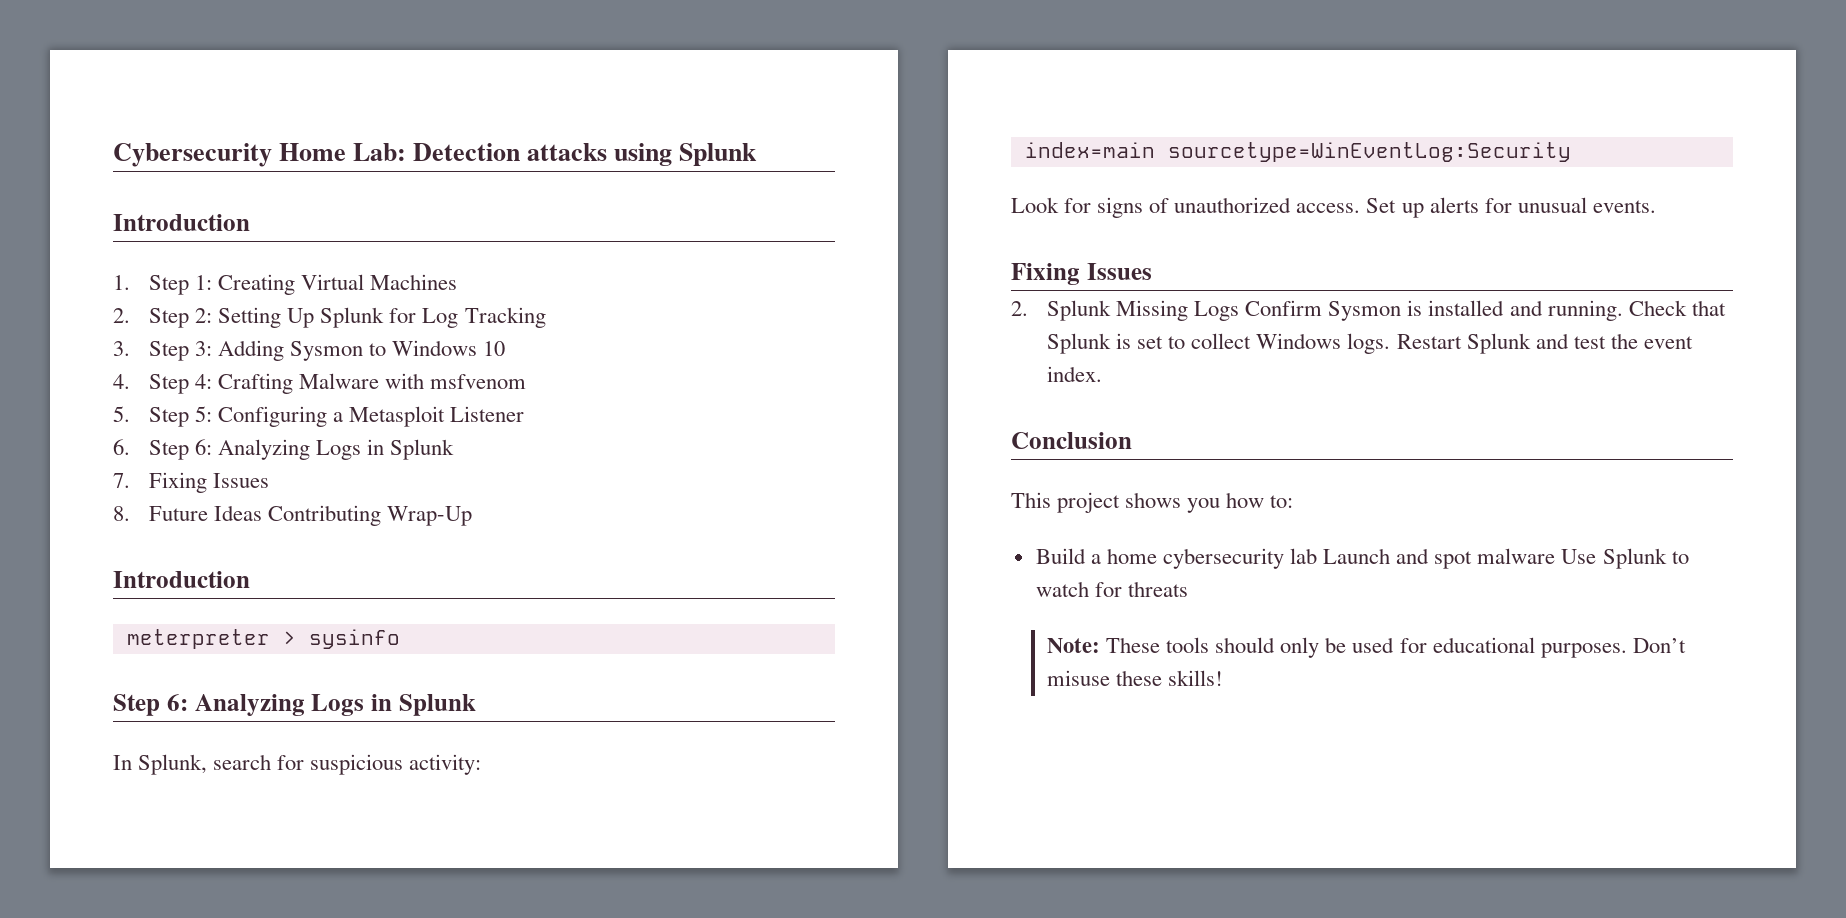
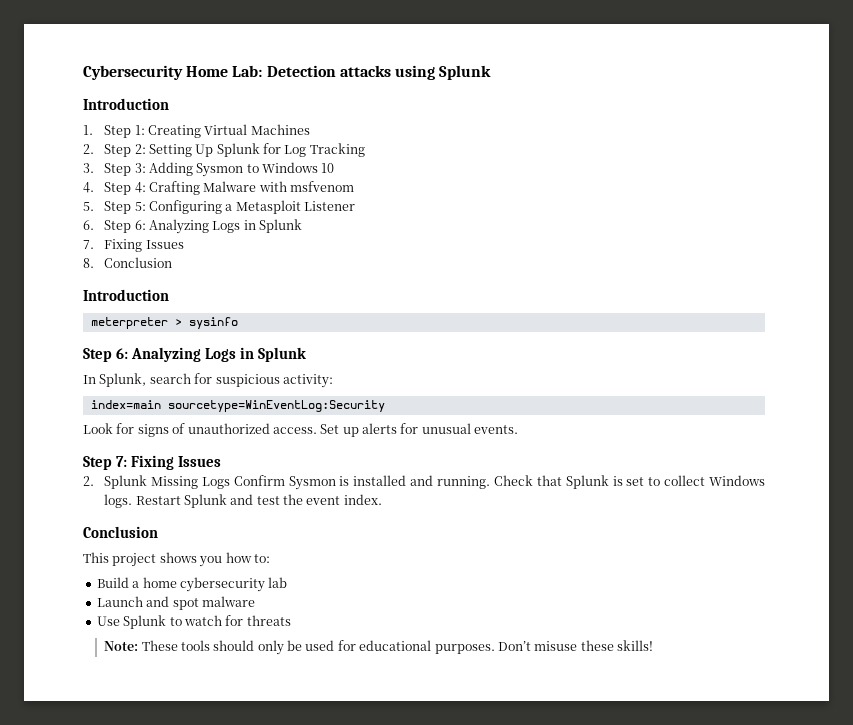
- 8. Future Ideas Contributing Wrap-Up
+ 8. Conclusion
  Set up alerts for unusual events.
- Fixing Issues
+ Step 7: Fixing Issues
- Build a home cybersecurity lab Launch and spot malware Use Splunk to watch for threats
+ Build a home cybersecurity lab
+ Launch and spot malware
+ Use Splunk to watch for threats

